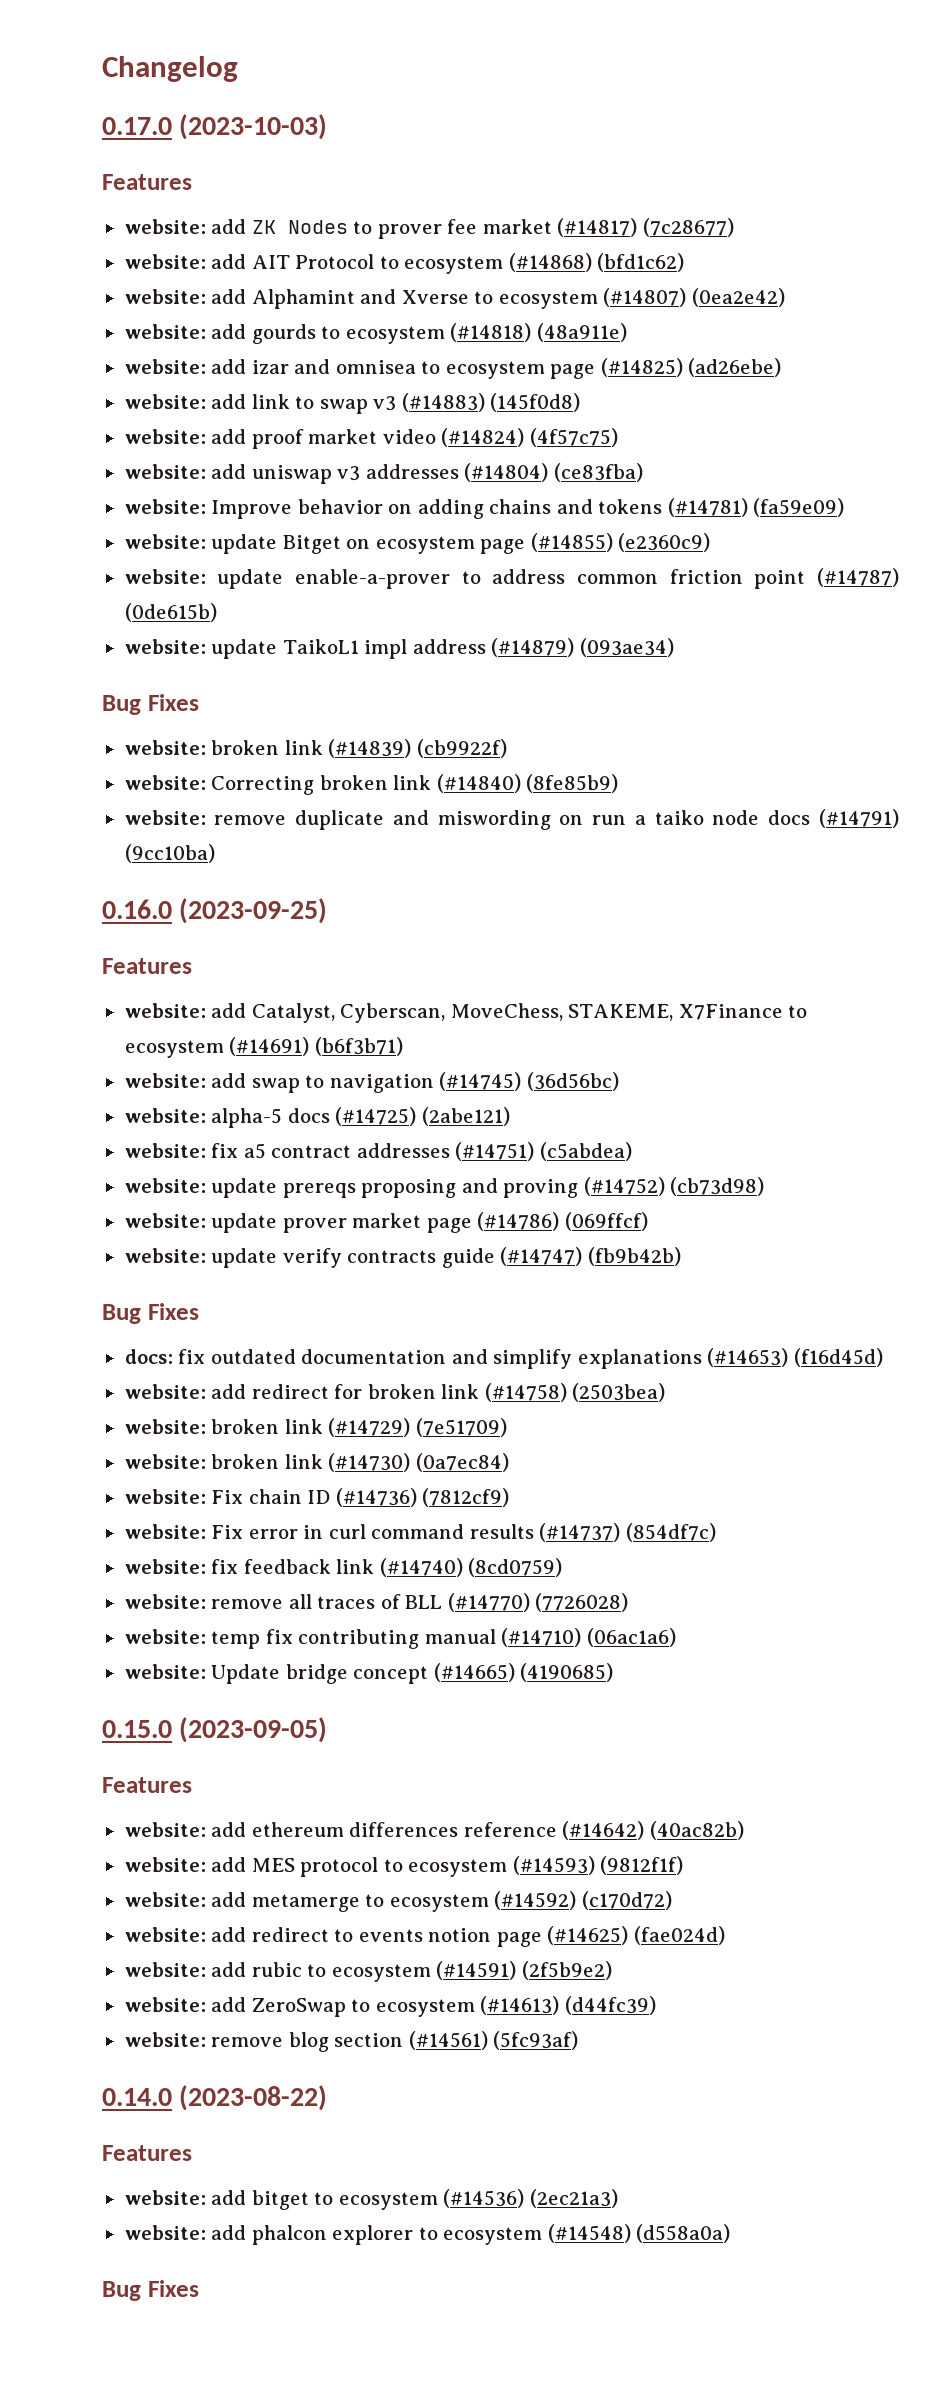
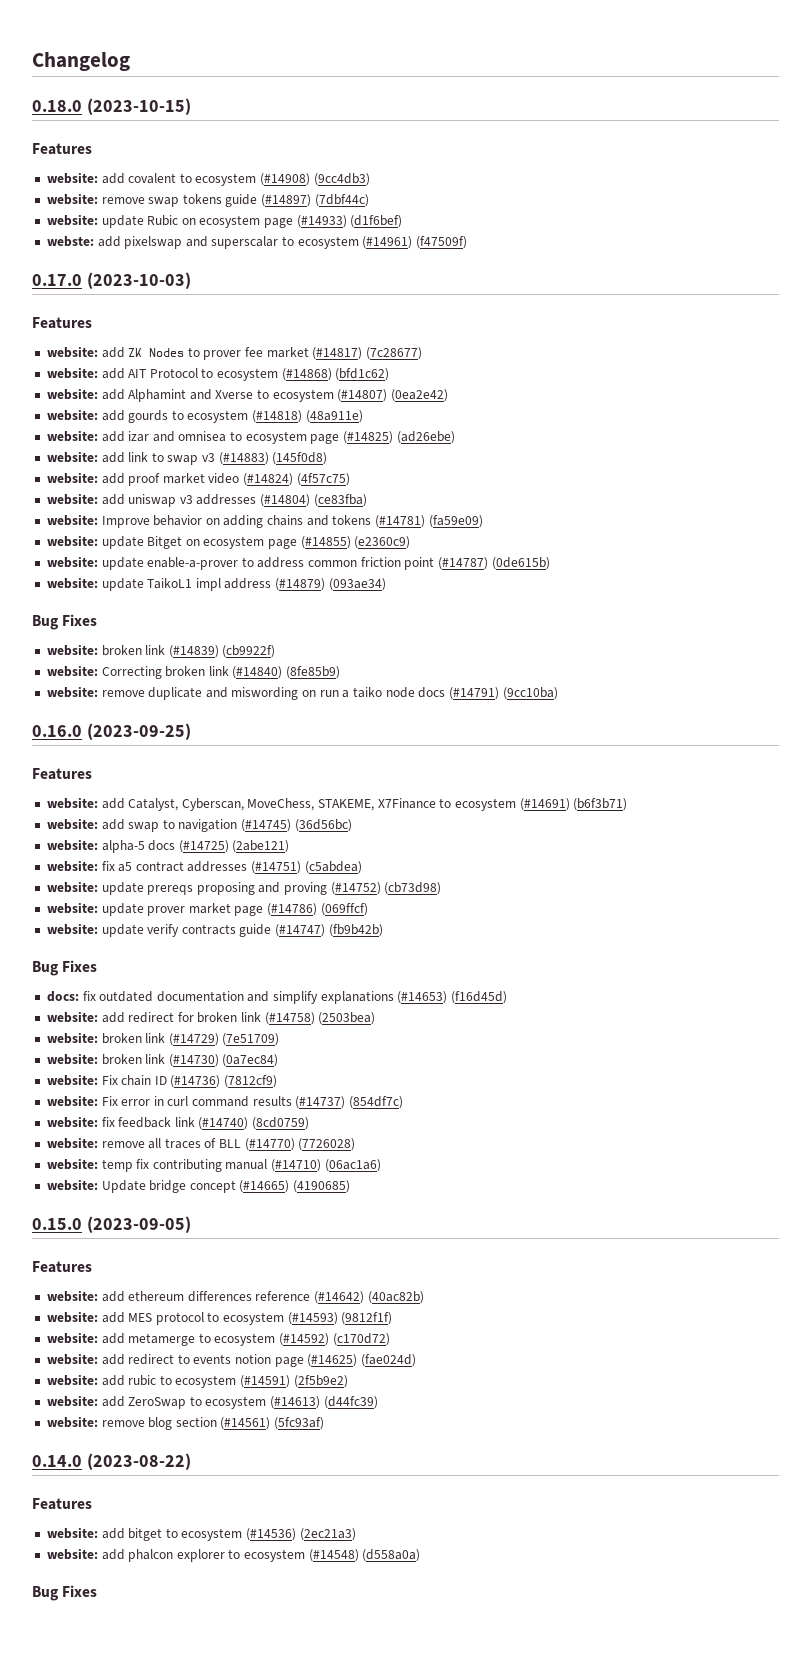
+ 0.18.0 (2023-10-15)
+ Features
+ website: add covalent to ecosystem (#14908) (9cc4db3)
+ website: remove swap tokens guide (#14897) (7dbf44c)
+ website: update Rubic on ecosystem page (#14933) (d1f6bef)
+ webste: add pixelswap and superscalar to ecosystem (#14961) (f47509f)

